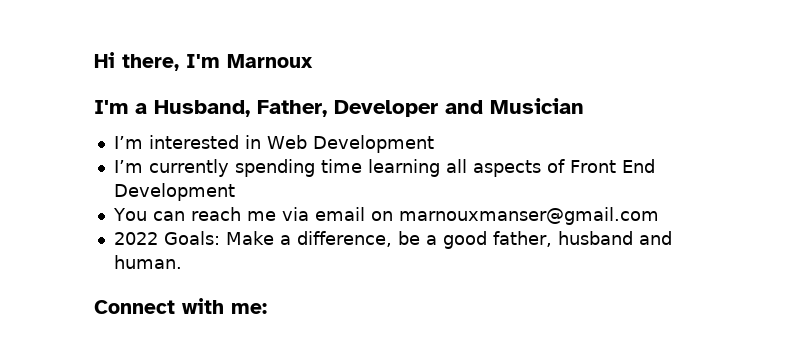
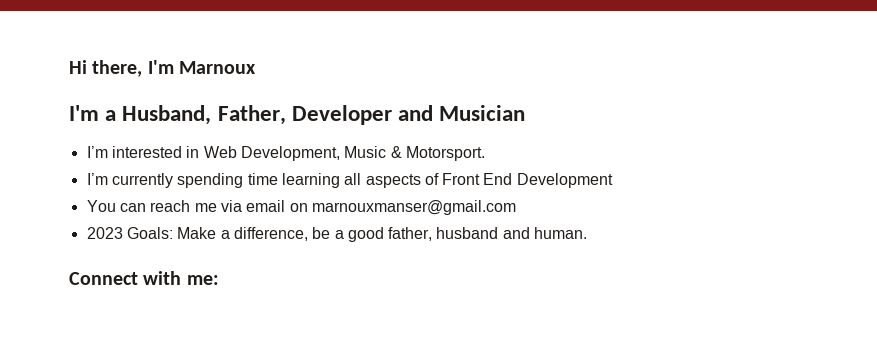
- I’m interested in Web Development
+ I’m interested in Web Development, Music & Motorsport.
- 2022 Goals: Make a difference, be a good father, husband and human.
+ 2023 Goals: Make a difference, be a good father, husband and human.

